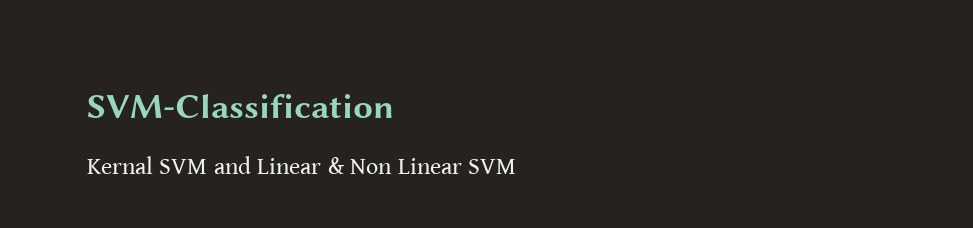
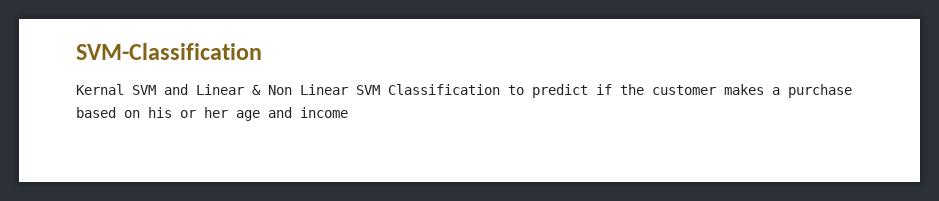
- Kernal SVM and Linear & Non Linear SVM
+ Kernal SVM and Linear & Non Linear SVM Classification to predict if the customer makes a purchase based on his or her age and income

